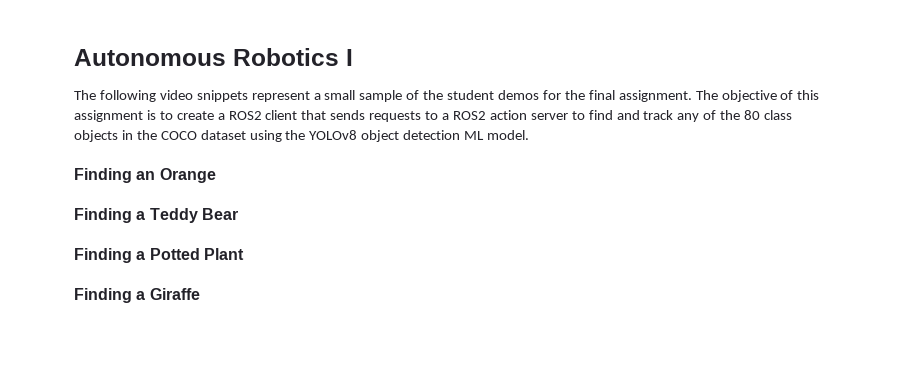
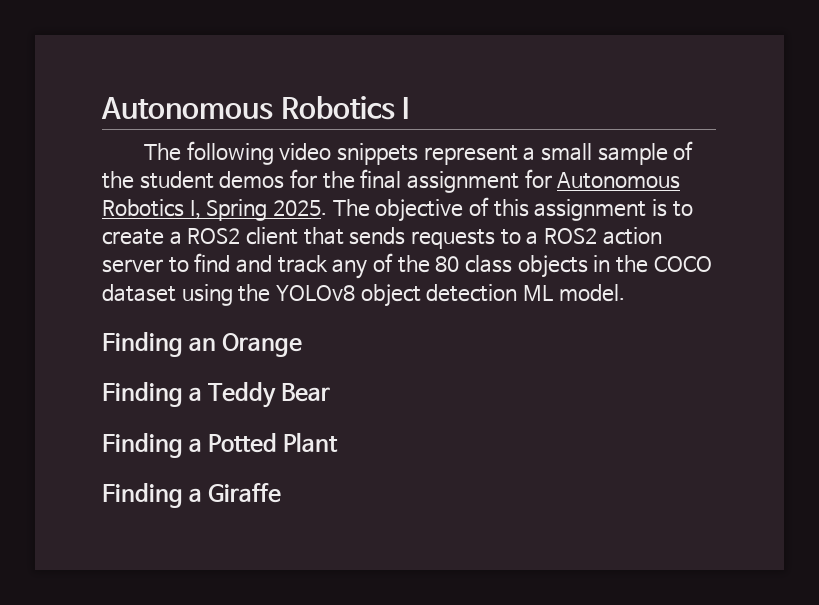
- The following video snippets represent a small sample of the student demos for the final assignment.
+ The following video snippets represent a small sample of the student demos for the final assignment for Autonomous Robotics I, Spring 2025.

